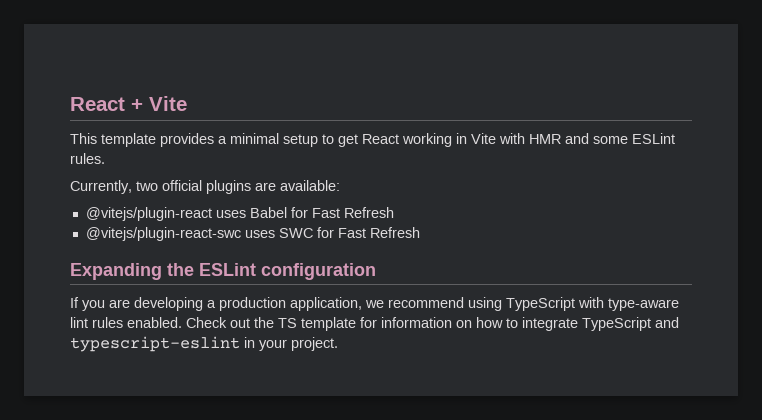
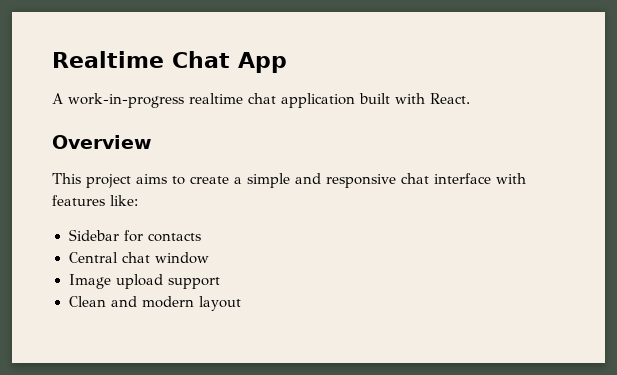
- React + Vite
- This template provides a minimal setup to get React working in Vite with HMR and some ESLint rules.
- Currently, two official plugins are available:
- @vitejs/plugin-react uses Babel for Fast Refresh
- @vitejs/plugin-react-swc uses SWC for Fast Refresh
- Expanding the ESLint configuration
- If you are developing a production application, we recommend using TypeScript with type-aware lint rules enabled. Check out the TS template for information on how to integrate TypeScript and typescript-eslint in your project.
+ Realtime Chat App
+ A work-in-progress realtime chat application built with React.
+ Overview
+ This project aims to create a simple and responsive chat interface with features like:
+ Sidebar for contacts
+ Central chat window
+ Image upload support
+ Clean and modern layout

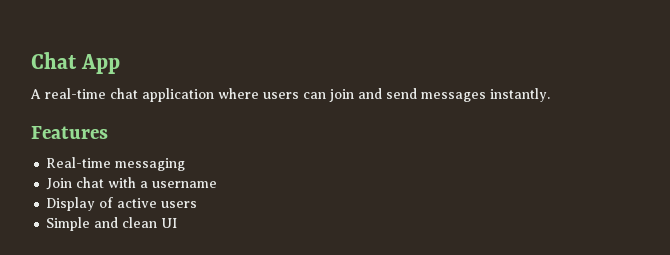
- Realtime Chat App
+ Chat App
- A work-in-progress realtime chat application built with React.
- Overview
- This project aims to create a simple and responsive chat interface with features like:
- Sidebar for contacts
- Central chat window
- Image upload support
- Clean and modern layout
+ A real-time chat application where users can join and send messages instantly.
+ Features
+ Real-time messaging
+ Join chat with a username
+ Display of active users
+ Simple and clean UI

